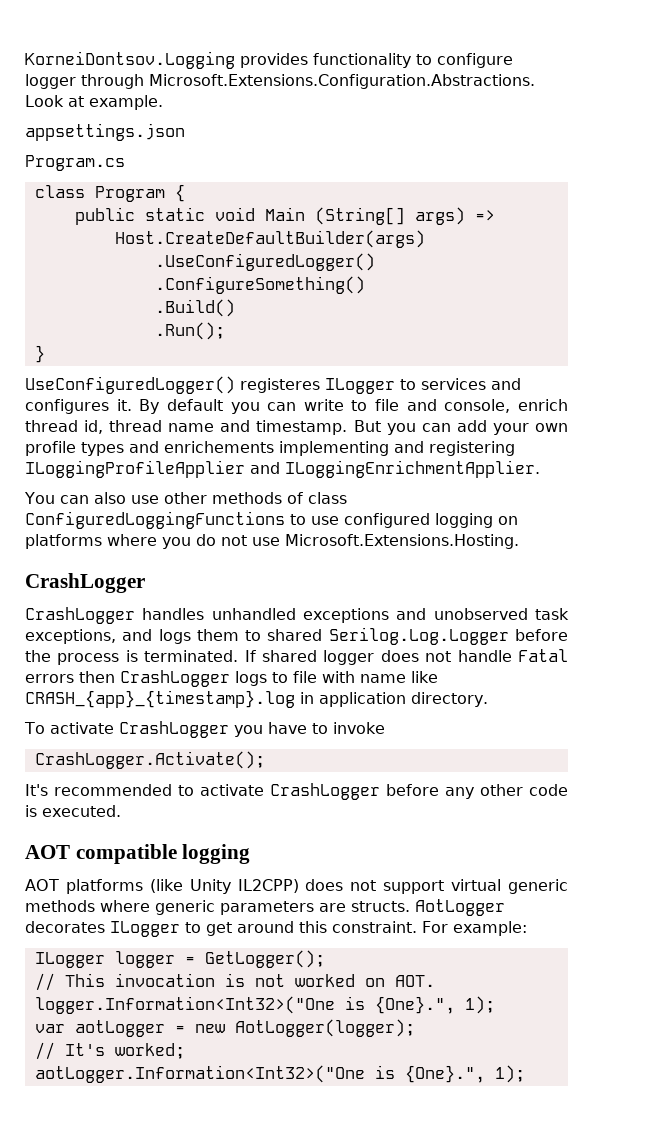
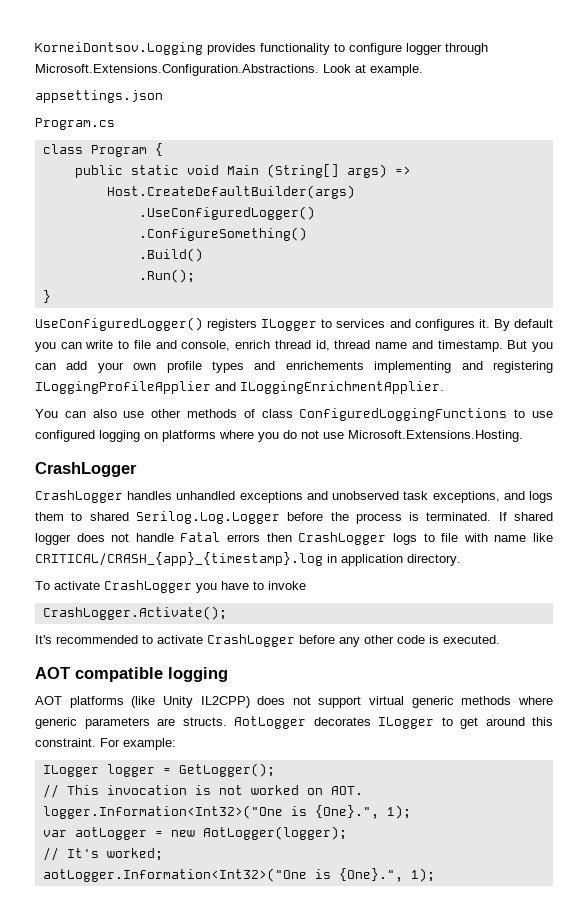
- UseConfiguredLogger() registeres ILogger to services and configures it.
+ UseConfiguredLogger() registers ILogger to services and configures it.
- If shared logger does not handle Fatal errors then CrashLogger logs to file with name like CRASH_{app}_{timestamp}.log in application directory.
+ If shared logger does not handle Fatal errors then CrashLogger logs to file with name like CRITICAL/CRASH_{app}_{timestamp}.log in application directory.

